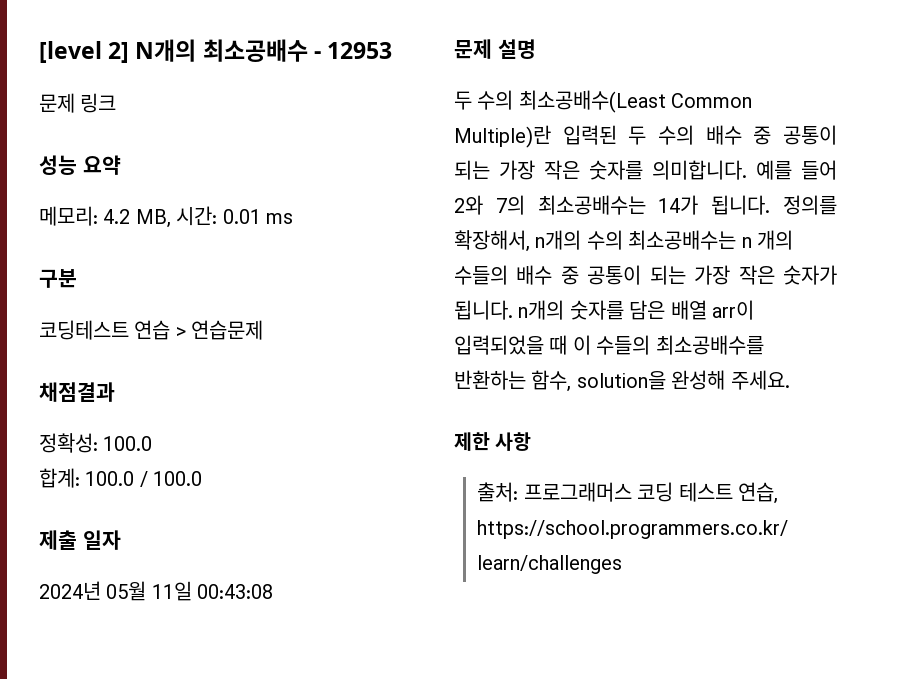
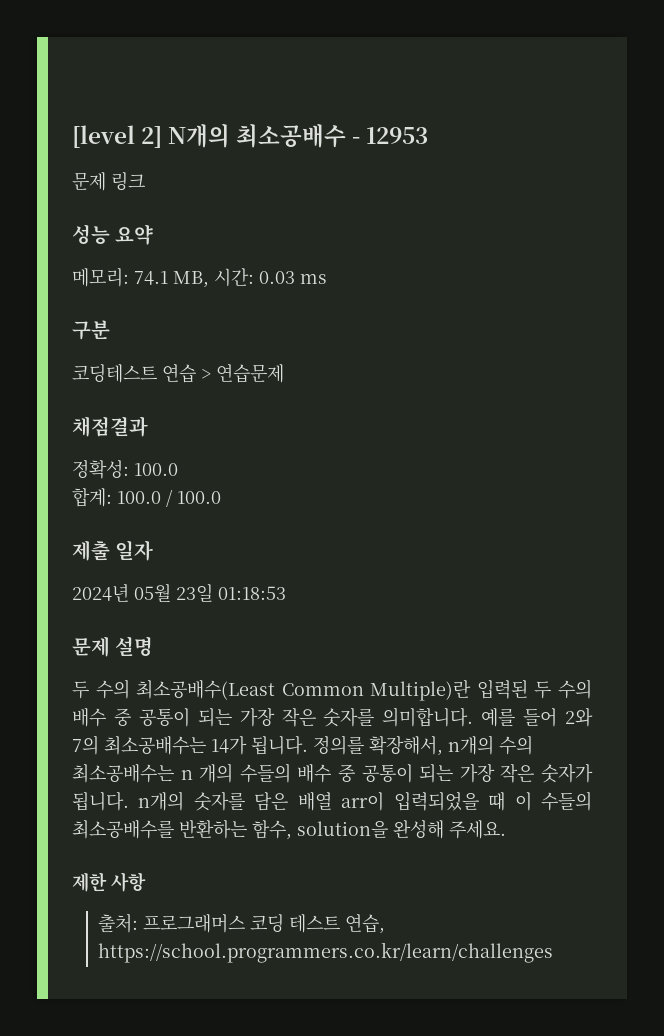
- 메모리: 4.2 MB, 시간: 0.01 ms
+ 메모리: 74.1 MB, 시간: 0.03 ms
- 2024년 05월 11일 00:43:08
+ 2024년 05월 23일 01:18:53

